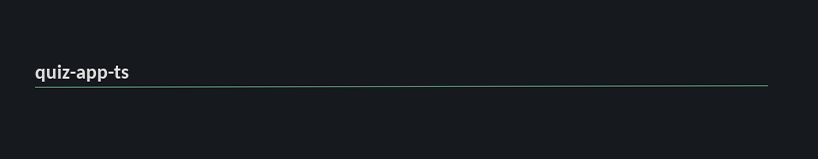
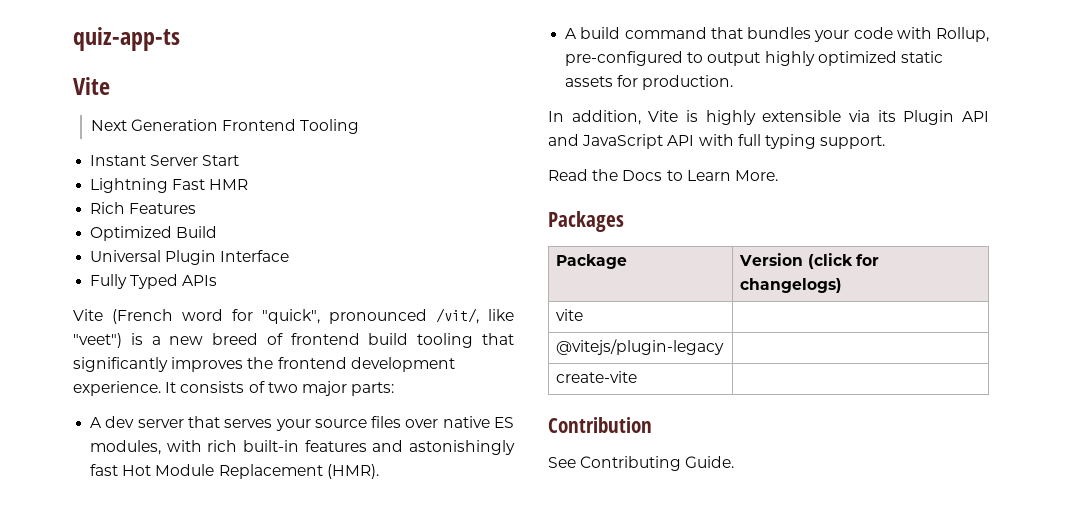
  quiz-app-ts
+ Vite
+ Next Generation Frontend Tooling
+ Instant Server Start
+ Lightning Fast HMR
+ Rich Features
+ Optimized Build
+ Universal Plugin Interface
+ Fully Typed APIs
+ Vite (French word for "quick", pronounced /vit/, like "veet") is a new breed of frontend build tooling that significantly improves the frontend development experience. It consists of two major parts:
+ A dev server that serves your source files over native ES modules, with rich built-in features and astonishingly fast Hot Module Replacement (HMR).
+ A build command that bundles your code with Rollup, pre-configured to output highly optimized static assets for production.
+ In addition, Vite is highly extensible via its Plugin API and JavaScript API with full typing support.
+ Read the Docs to Learn More.
+ Packages
+ Package | Version (click for changelogs)
+ vite |
+ @vitejs/plugin-legacy |
+ create-vite |
+ Contribution
+ See Contributing Guide.

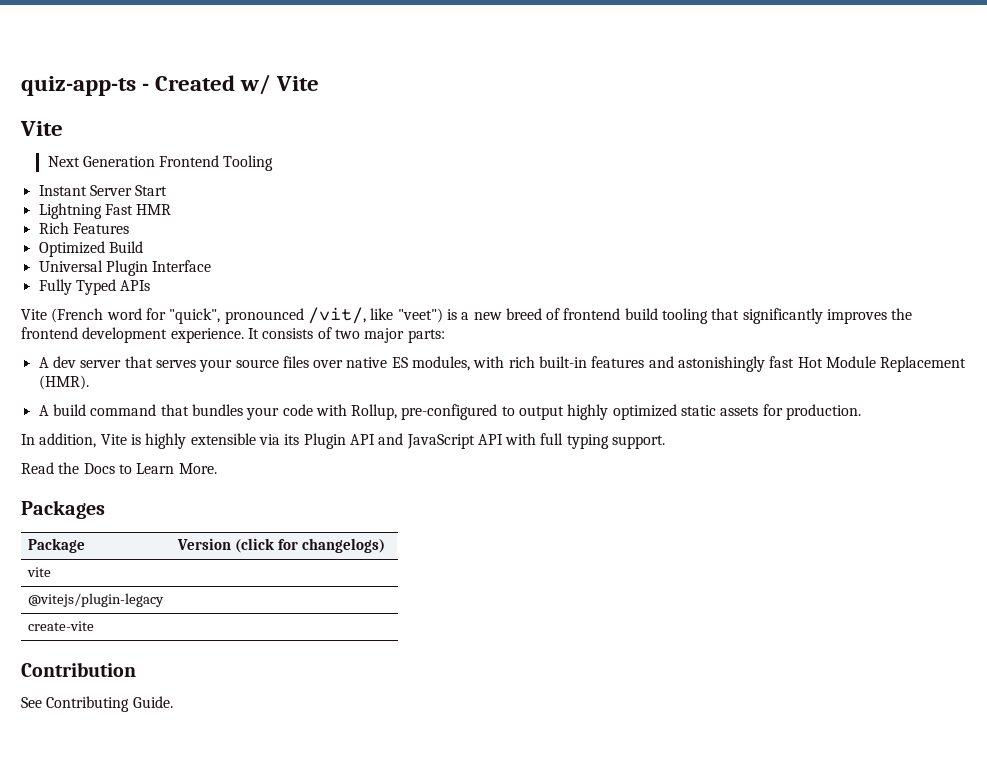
- quiz-app-ts
+ quiz-app-ts - Created w/ Vite

